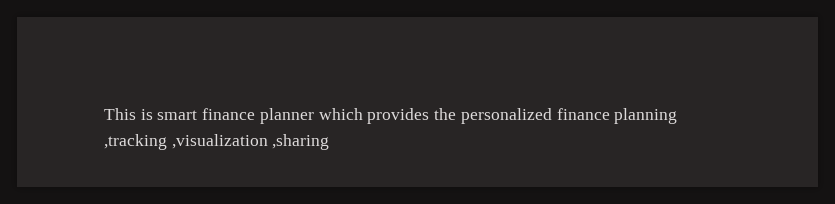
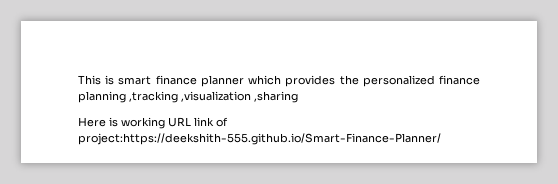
+ Here is working URL link of project:https://deekshith-555.github.io/Smart-Finance-Planner/

